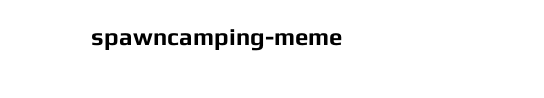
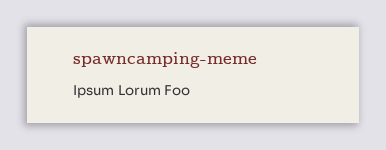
+ Ipsum Lorum Foo

